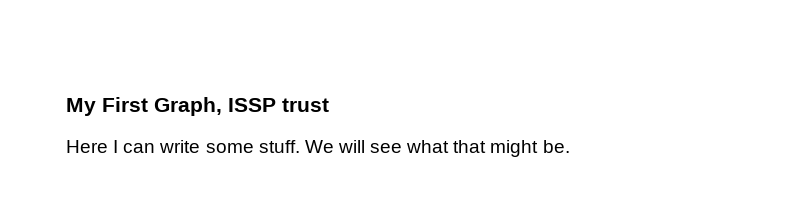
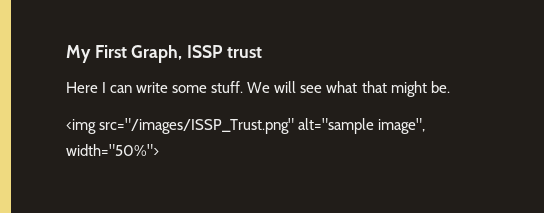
+ <img src="/images/ISSP_Trust.png" alt="sample image", width="50%">

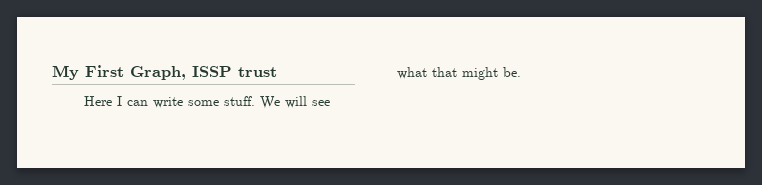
- <img src="/images/ISSP_Trust.png" alt="sample image", width="50%">

